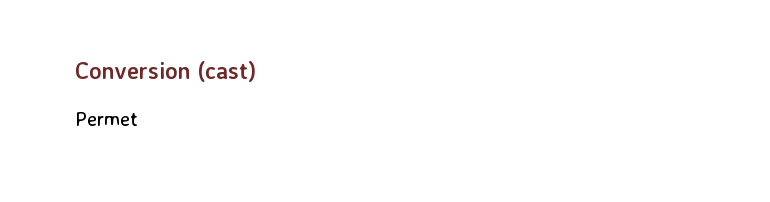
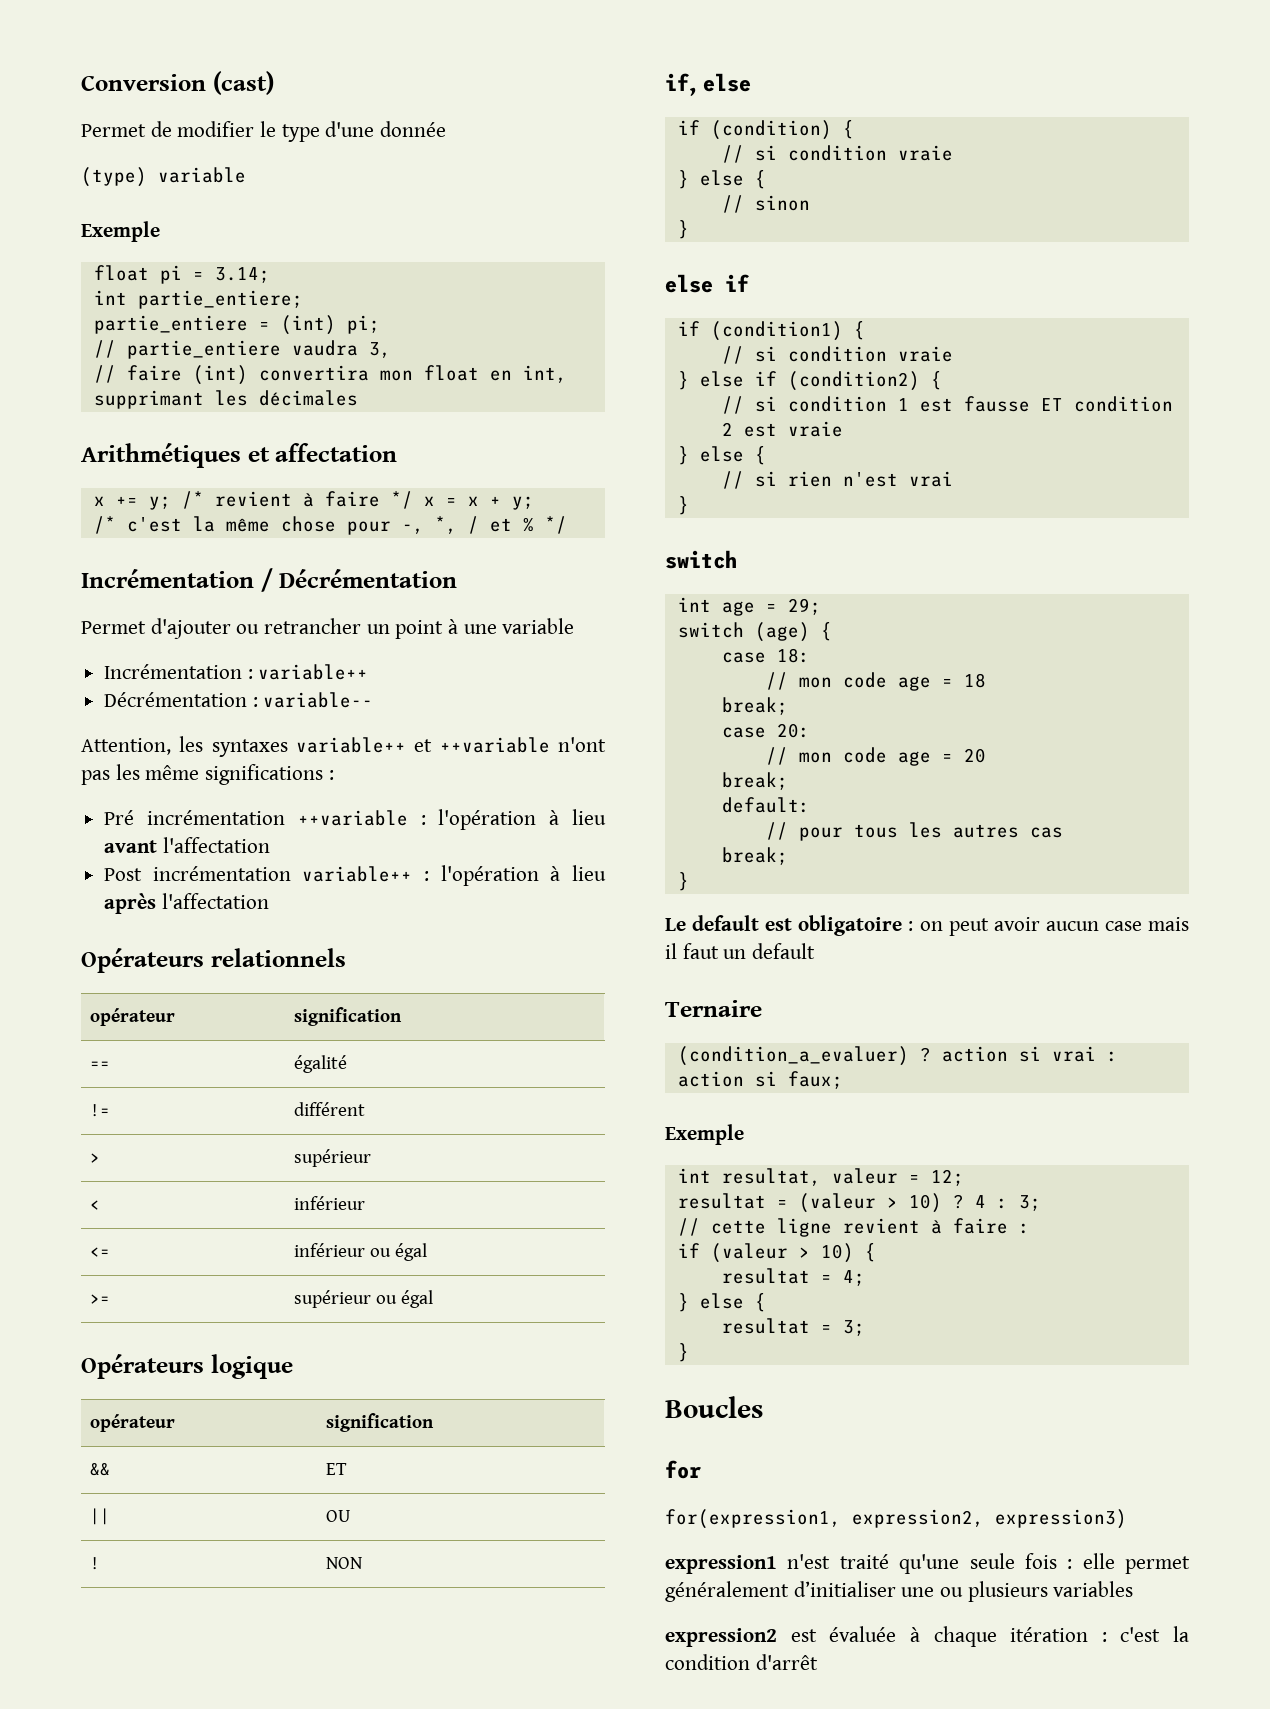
- Permet
+ Permet de modifier le type d'une donnée
+ (type) variable
+ Exemple
+ float pi = 3.14;
+ int partie_entiere;
+ partie_entiere = (int) pi;
+ // partie_entiere vaudra 3,
+ // faire (int) convertira mon float en int, supprimant les décimales
+ Arithmétiques et affectation
+ x += y; /* revient à faire */ x = x + y;
+ /* c'est la même chose pour -, *, / et % */
+ Incrémentation / Décrémentation
+ Permet d'ajouter ou retrancher un point à une variable
+ Incrémentation : variable++
+ Décrémentation : variable--
+ Attention, les syntaxes variable++ et ++variable n'ont pas les même significations :
+ Pré incrémentation ++variable : l'opération à lieu avant l'affectation
+ Post incrémentation variable++ : l'opération à lieu après l'affectation
+ Opérateurs relationnels
+ opérateur | signification
+ == | égalité
+ != | différent
+ > | supérieur
+ < | inférieur
+ <= | inférieur ou égal
+ >= | supérieur ou égal
+ Opérateurs logique
+ opérateur | signification
+ && | ET
+ || | OU
+ ! | NON
+ if, else
+ if (condition) {
+ // si condition vraie
+ } else {
+ // sinon
+ }
+ else if
+ if (condition1) {
+ // si condition vraie
+ } else if (condition2) {
+ // si condition 1 est fausse ET condition 2 est vraie
+ } else {
+ // si rien n'est vrai
+ }
+ switch
+ int age = 29;
+ switch (age) {
+ case 18:
+ // mon code age = 18
+ break;
+ case 20:
+ // mon code age = 20
+ break;
+ default:
+ // pour tous les autres cas
+ break;
+ }
+ Le default est obligatoire : on peut avoir aucun case mais il faut un default
+ Ternaire
+ (condition_a_evaluer) ? action si vrai : action si faux;
+ Exemple
+ int resultat, valeur = 12;
+ resultat = (valeur > 10) ? 4 : 3;
+ // cette ligne revient à faire :
+ if (valeur > 10) {
+ resultat = 4;
+ } else {
+ resultat = 3;
+ }
+ Boucles
+ for
+ for(expression1, expression2, expression3)
+ expression1 n'est traité qu'une seule fois : elle permet généralement d’initialiser une ou plusieurs variables
+ expression2 est évaluée à chaque itération : c'est la condition d'arrêt

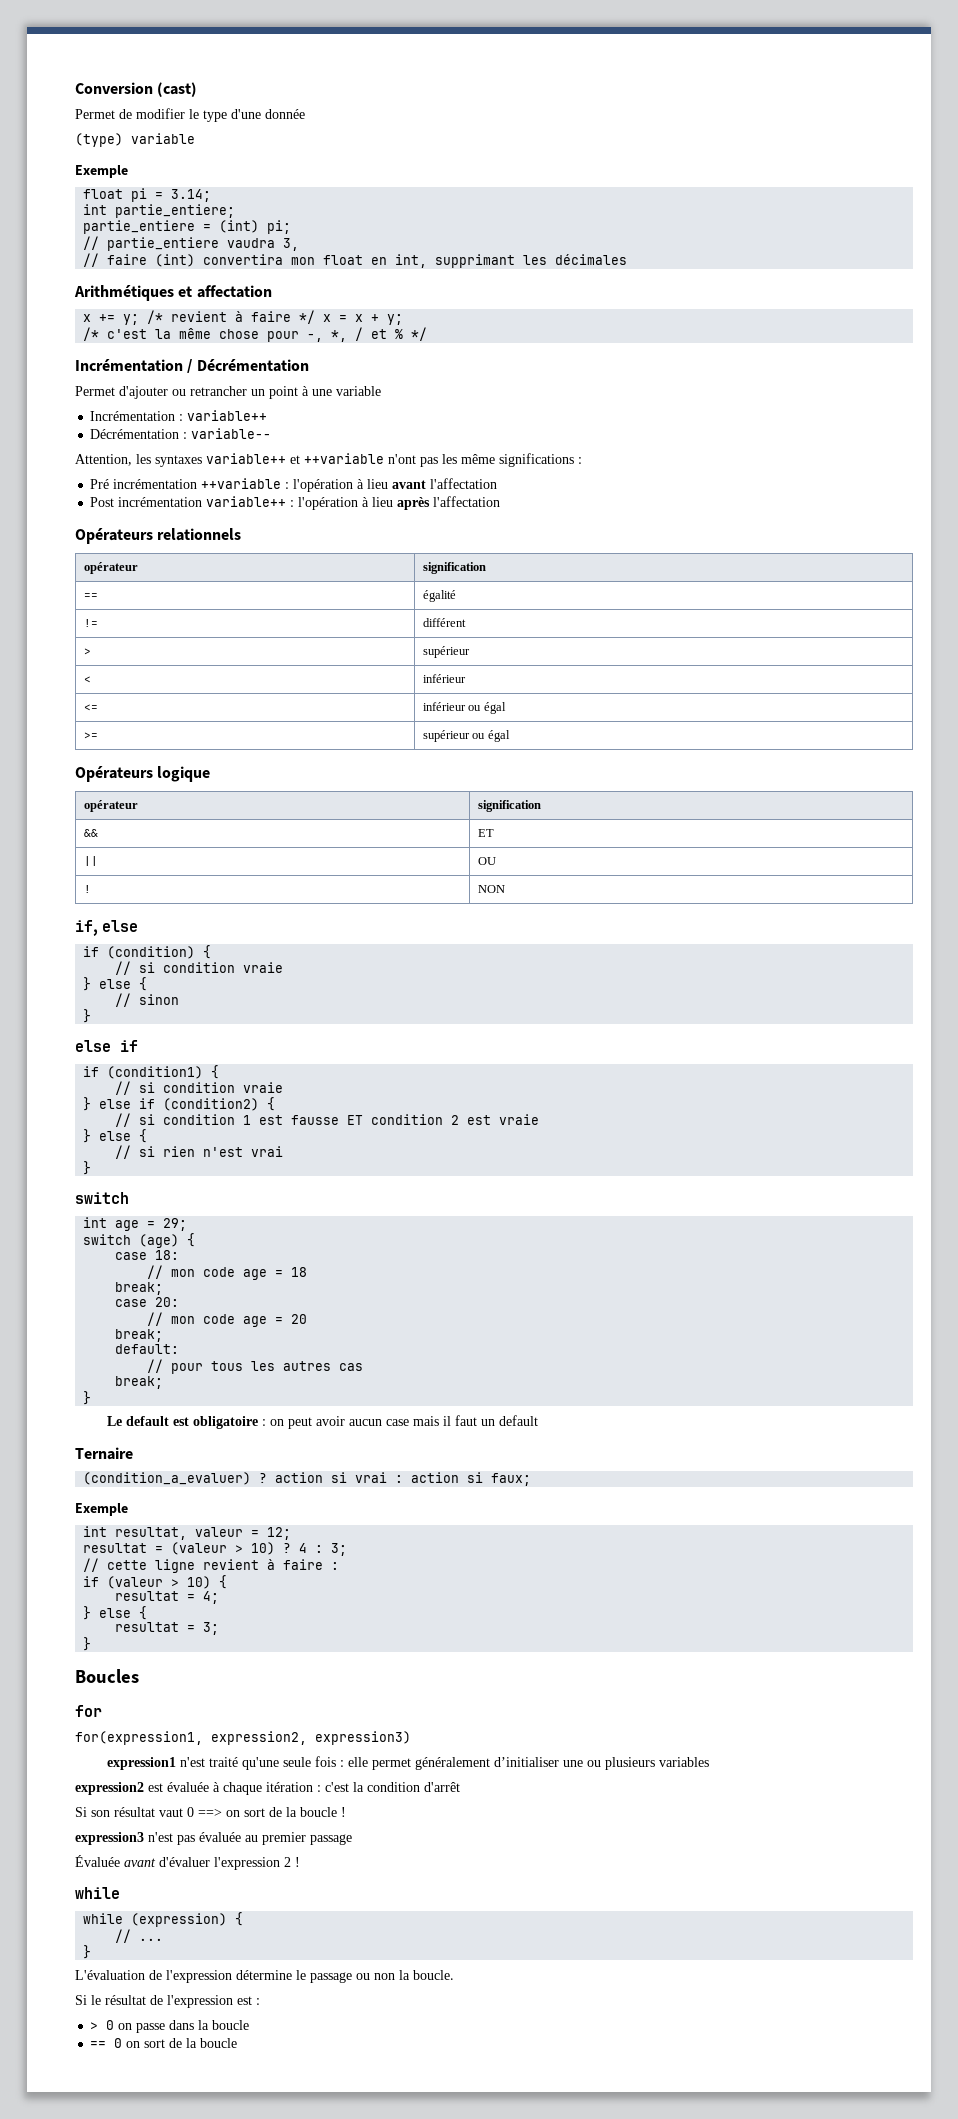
+ Si son résultat vaut 0 ==> on sort de la boucle !
+ expression3 n'est pas évaluée au premier passage
+ Évaluée avant d'évaluer l'expression 2 !
+ while
+ while (expression) {
+ // ...
+ }
+ L'évaluation de l'expression détermine le passage ou non la boucle.
+ Si le résultat de l'expression est :
+ > 0 on passe dans la boucle
+ == 0 on sort de la boucle

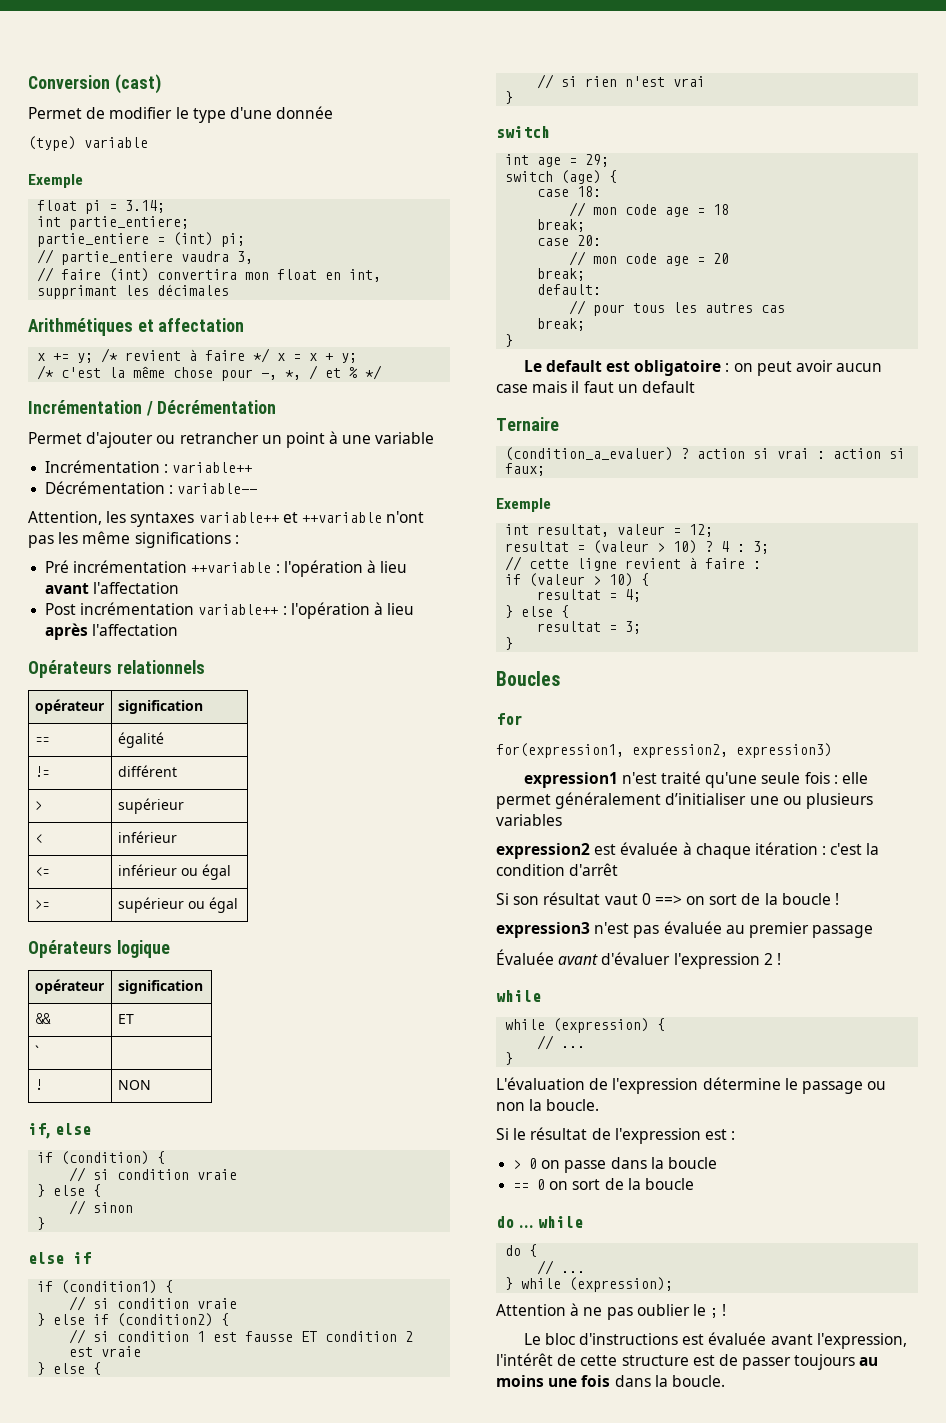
- || | OU
+ ` |
+ do ... while
+ do {
+ // ...
+ } while (expression);
+ Attention à ne pas oublier le ; !
+ Le bloc d'instructions est évaluée avant l'expression, l'intérêt de cette structure est de passer toujours au moins une fois dans la boucle.

